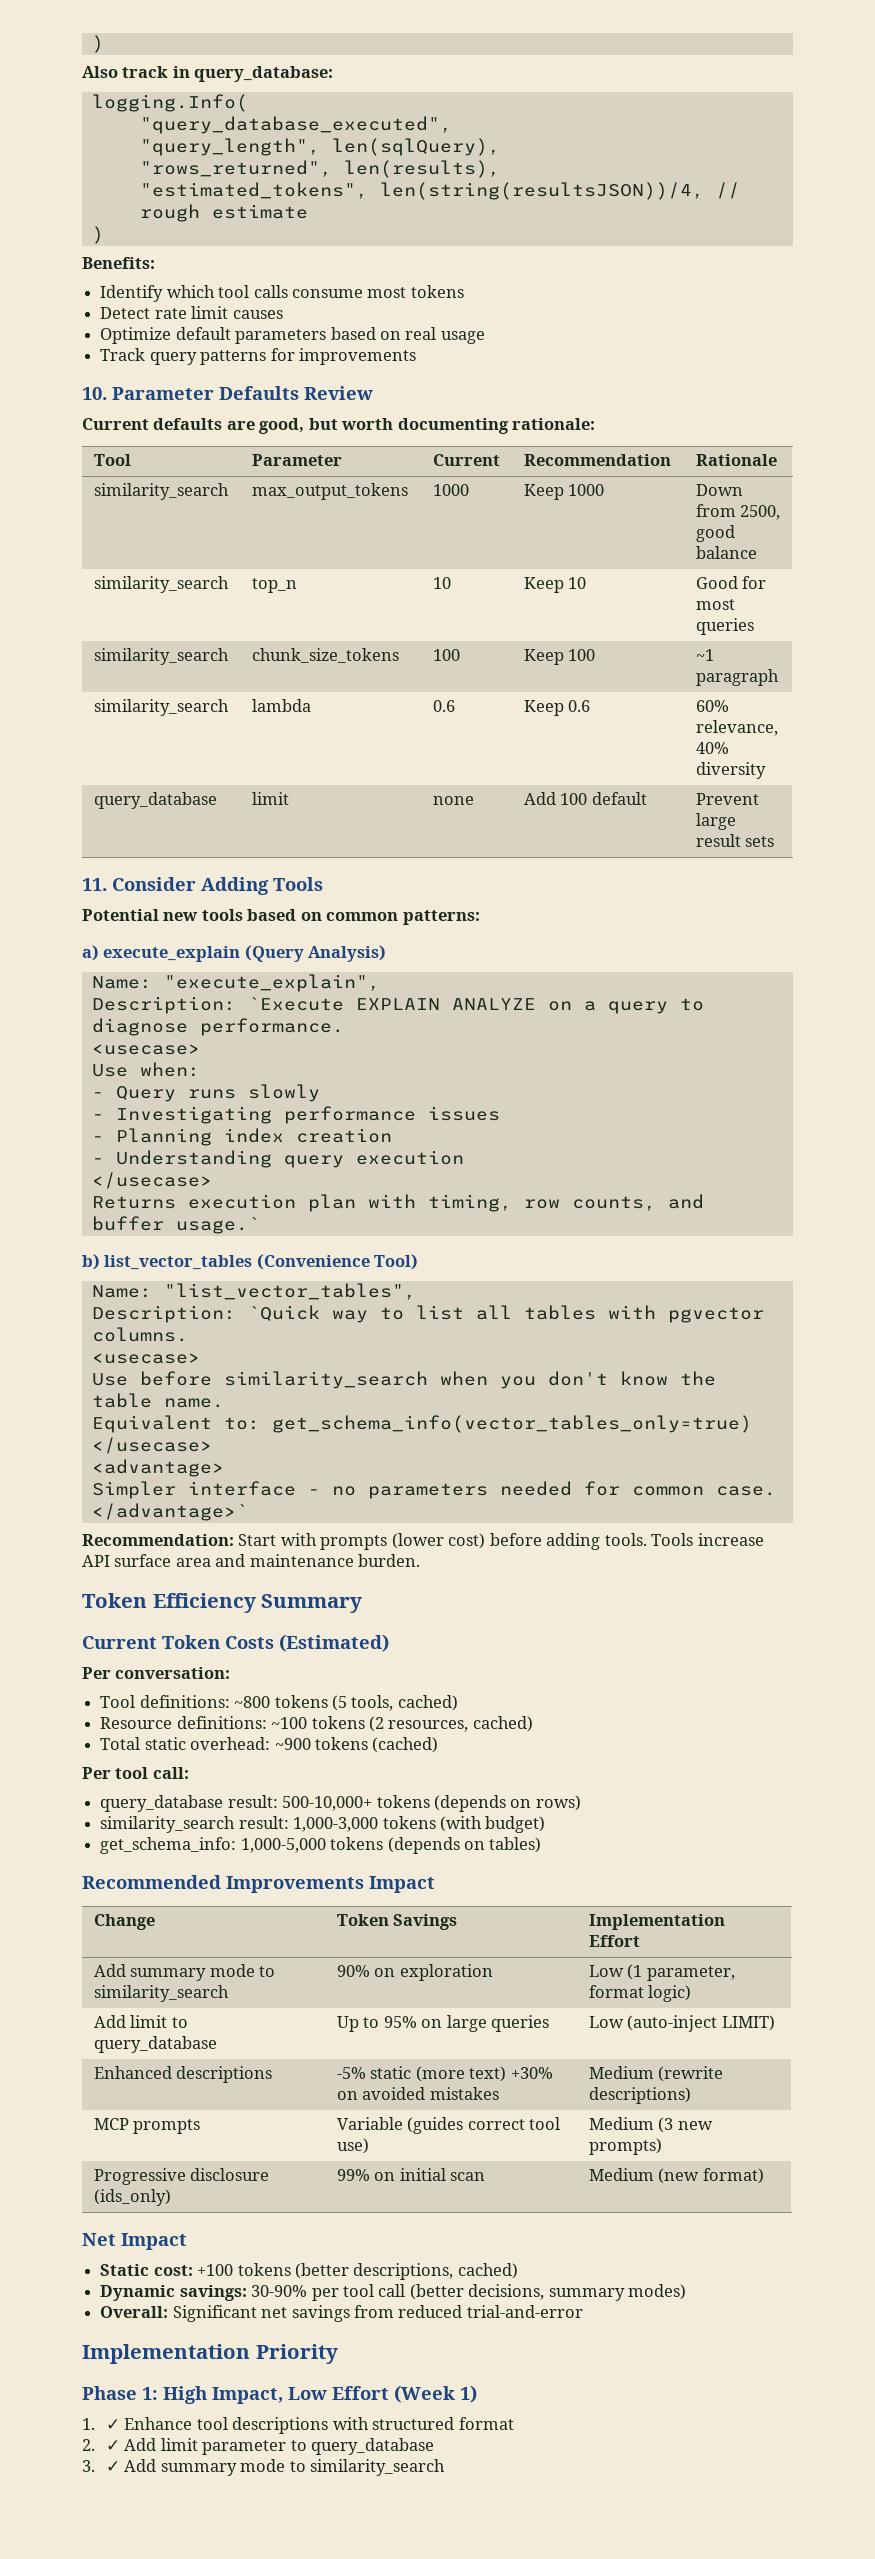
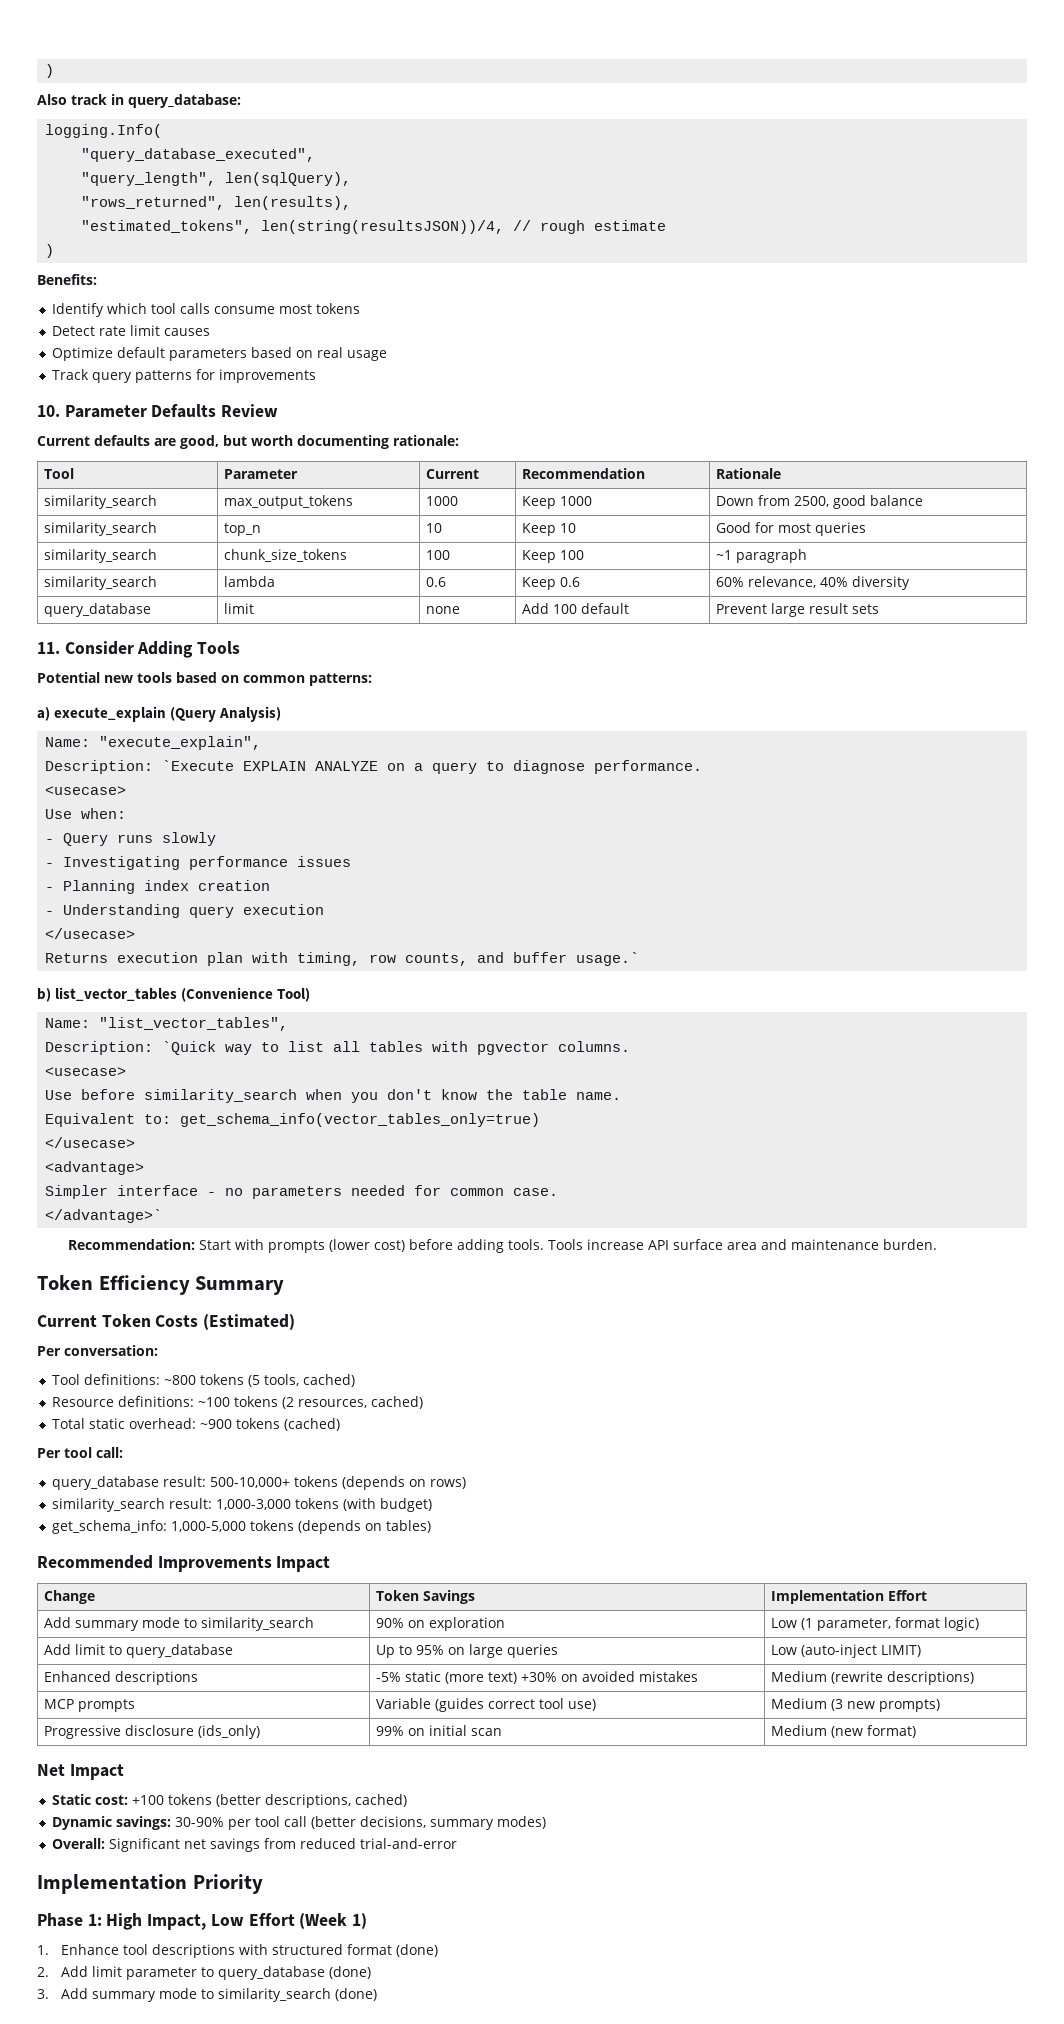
- 1. ✓ Enhance tool descriptions with structured format
+ 1. Enhance tool descriptions with structured format (done)
- 2. ✓ Add limit parameter to query_database
+ 2. Add limit parameter to query_database (done)
- 3. ✓ Add summary mode to similarity_search
+ 3. Add summary mode to similarity_search (done)

